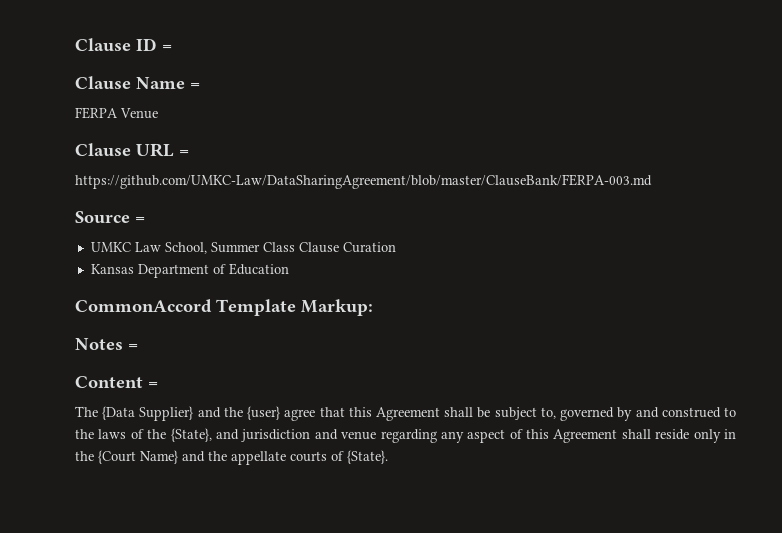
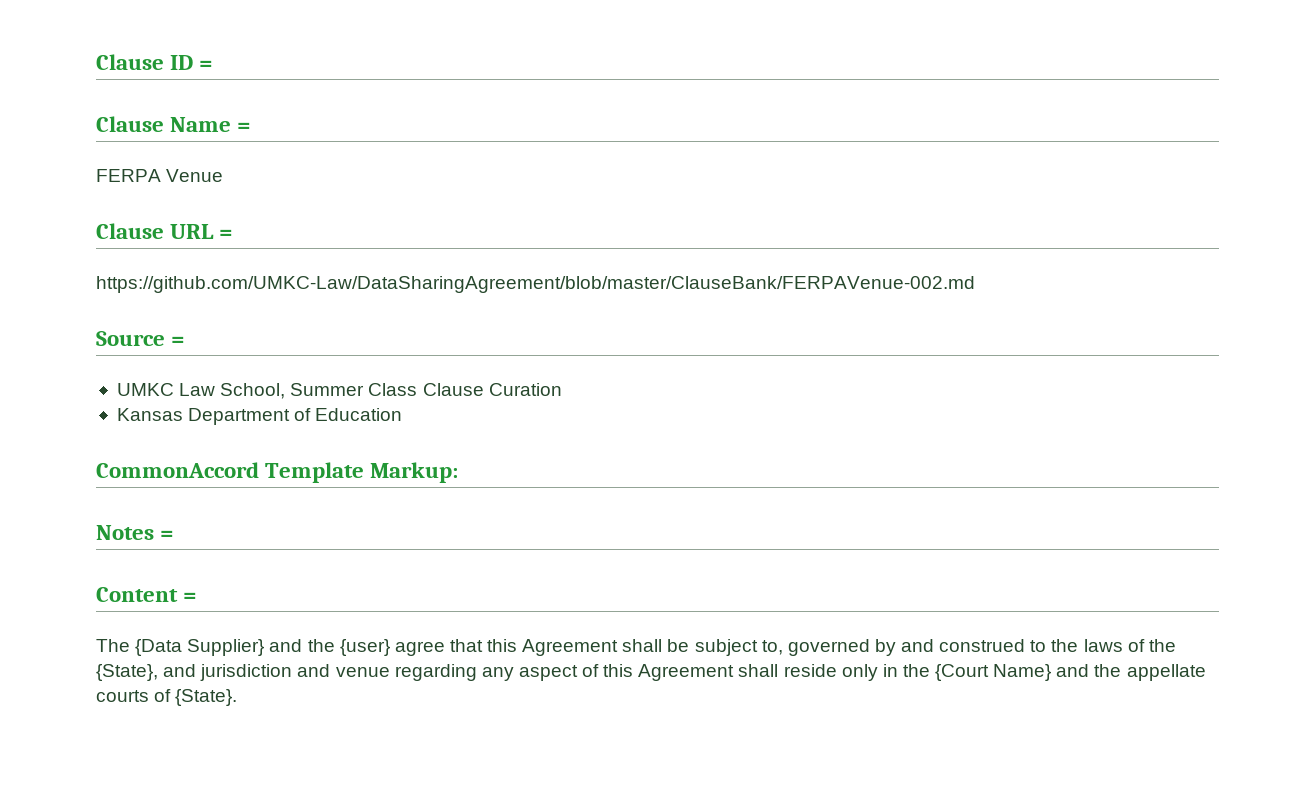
- https://github.com/UMKC-Law/DataSharingAgreement/blob/master/ClauseBank/FERPA-003.md
+ https://github.com/UMKC-Law/DataSharingAgreement/blob/master/ClauseBank/FERPAVenue-002.md

